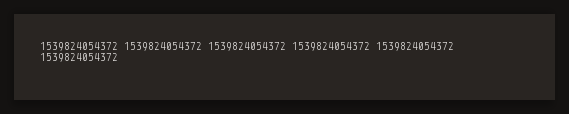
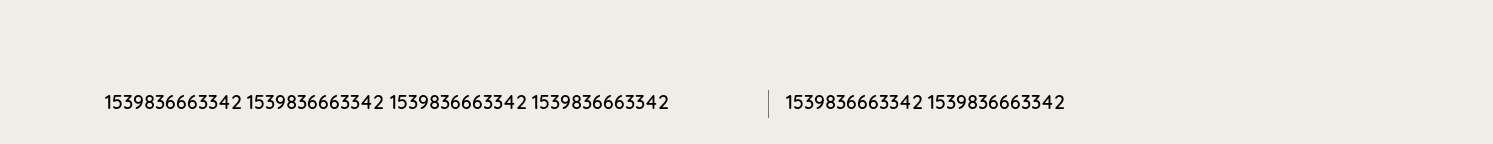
- 1539824054372 1539824054372 1539824054372 1539824054372 1539824054372 1539824054372
+ 1539836663342 1539836663342 1539836663342 1539836663342 1539836663342 1539836663342

